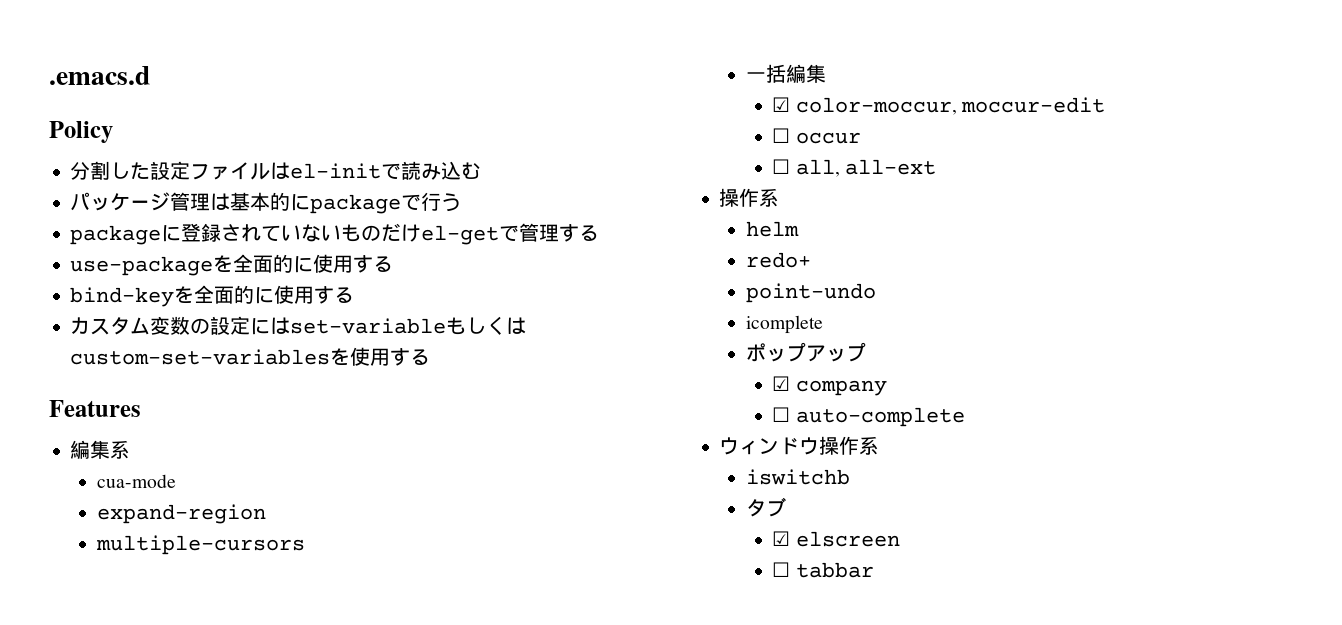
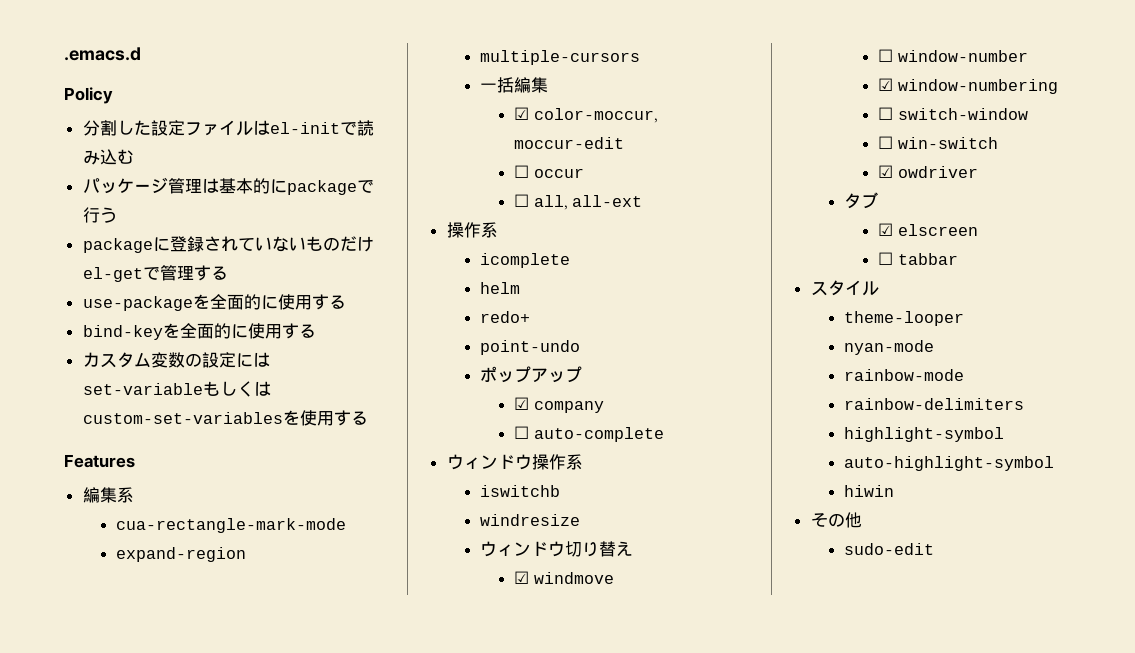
- cua-mode
+ cua-rectangle-mark-mode
+ icomplete
- icomplete
+ windresize
+ ウィンドウ切り替え
+ ☑ windmove
+ ☐ window-number
+ ☑ window-numbering
+ ☐ switch-window
+ ☐ win-switch
+ ☑ owdriver
+ スタイル
+ theme-looper
+ nyan-mode
+ rainbow-mode
+ rainbow-delimiters
+ highlight-symbol
+ auto-highlight-symbol
+ hiwin
+ その他
+ sudo-edit

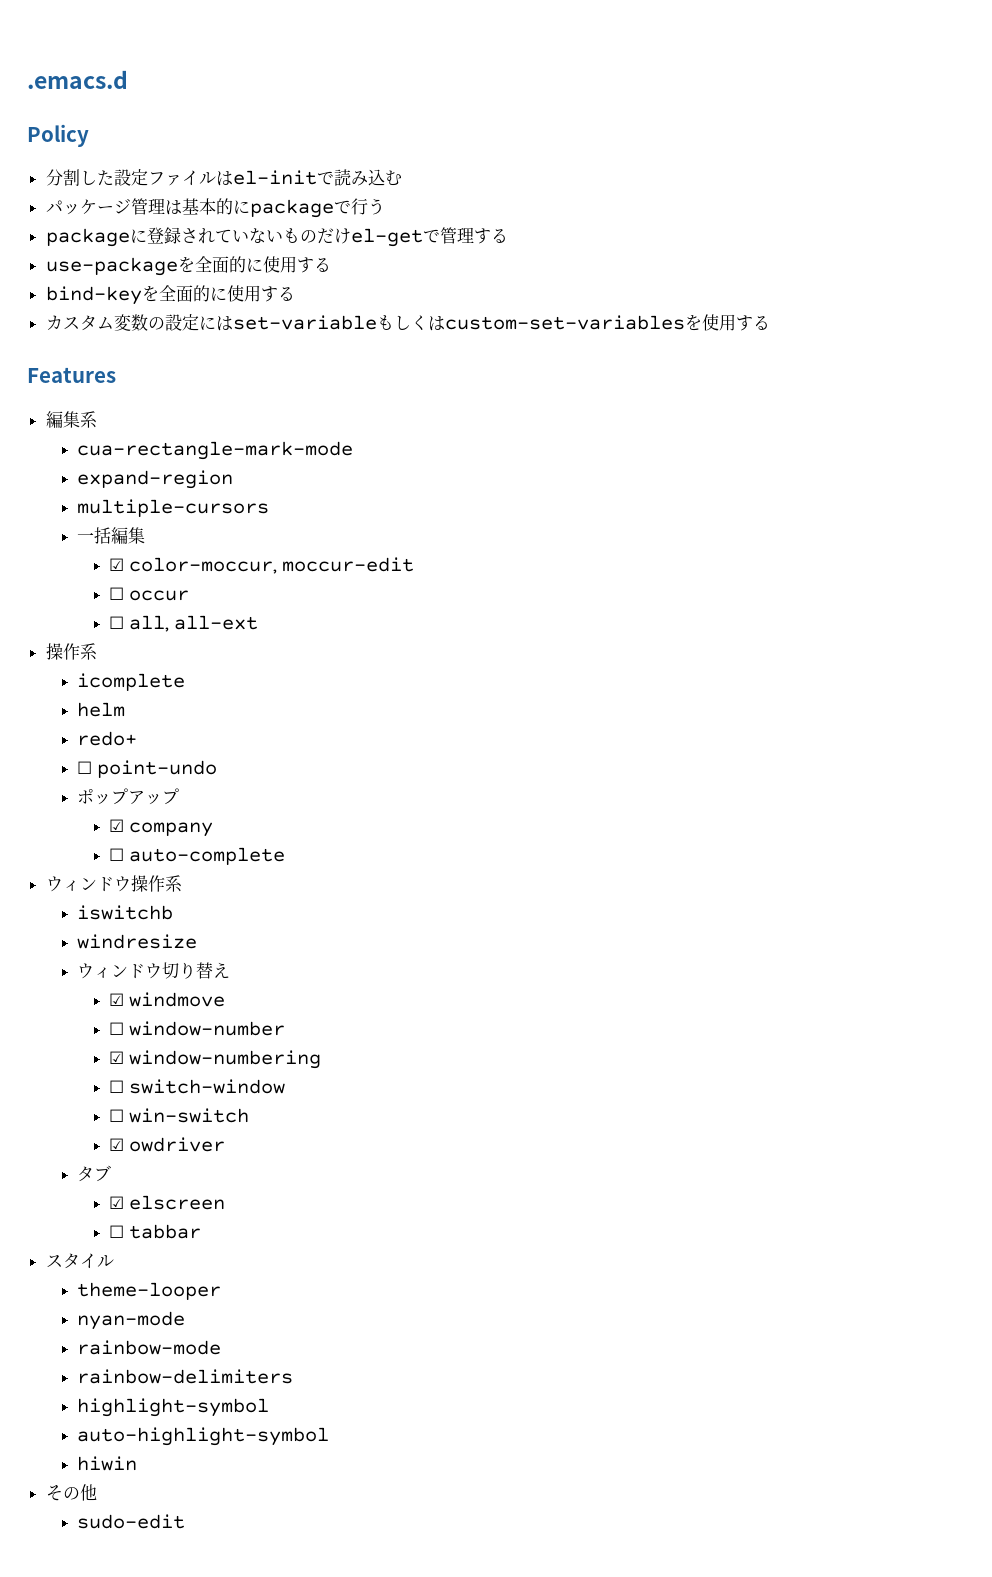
- point-undo
+ ☐ point-undo

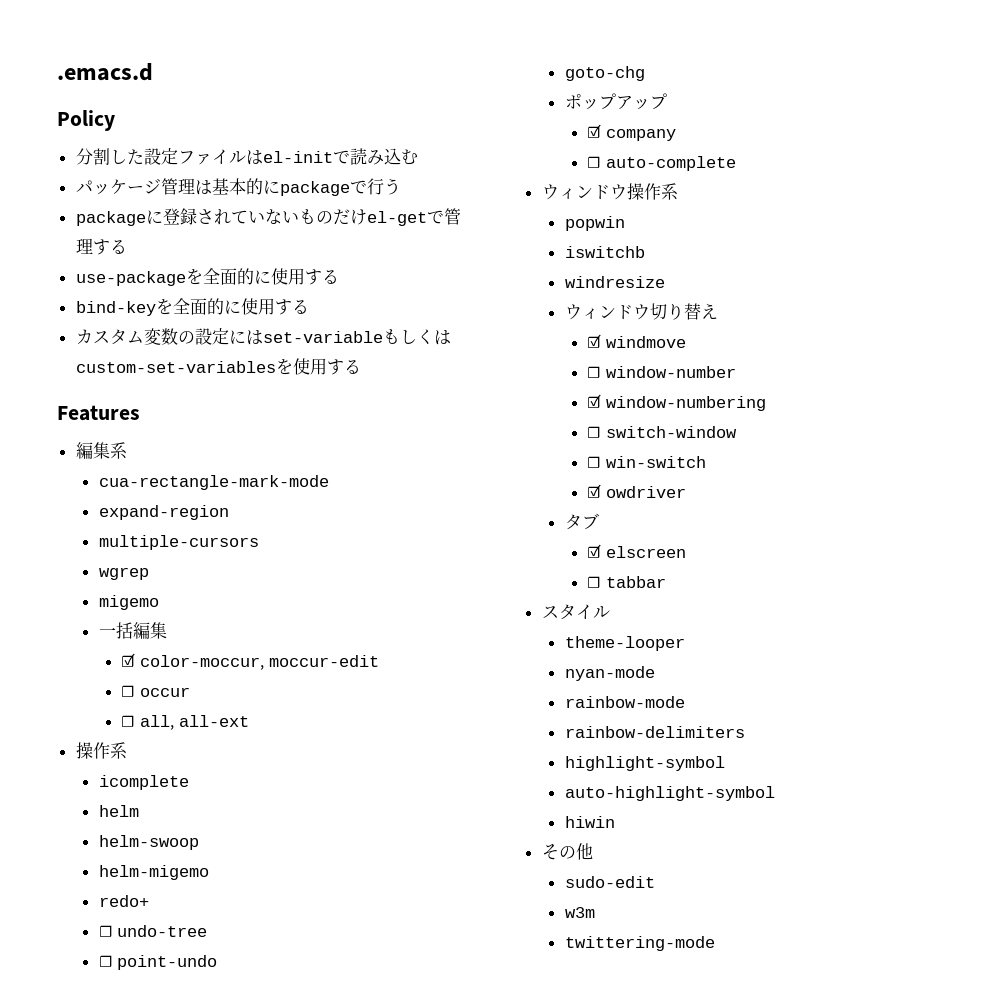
+ wgrep
+ migemo
+ helm-swoop
+ helm-migemo
+ ☐ undo-tree
+ goto-chg
+ popwin
+ w3m
+ twittering-mode

